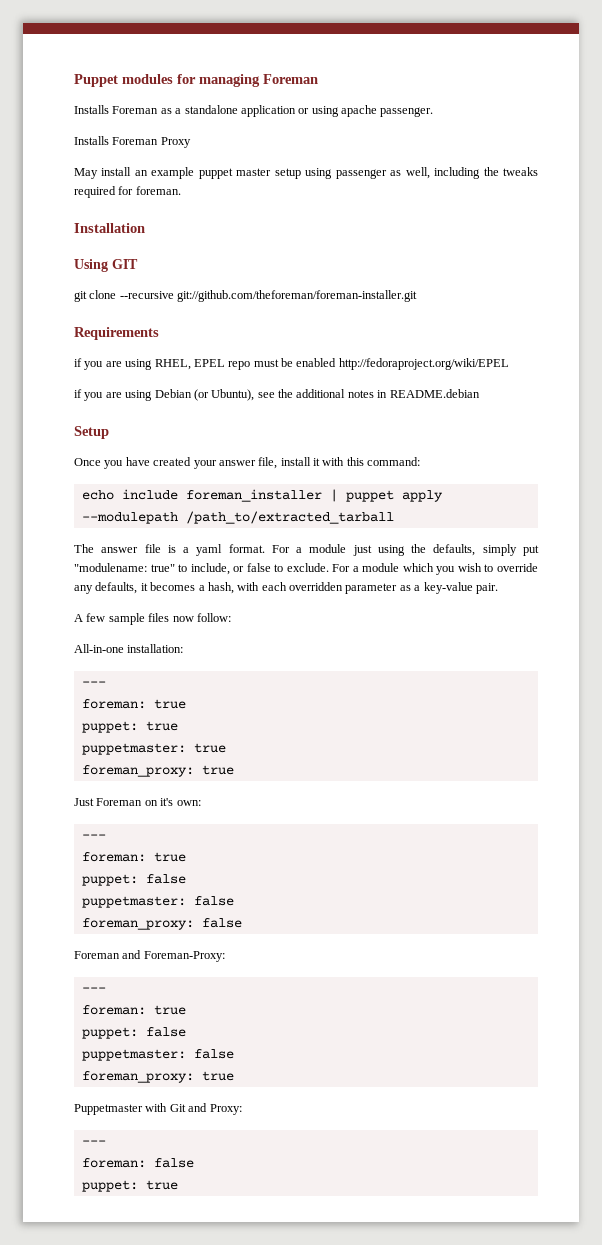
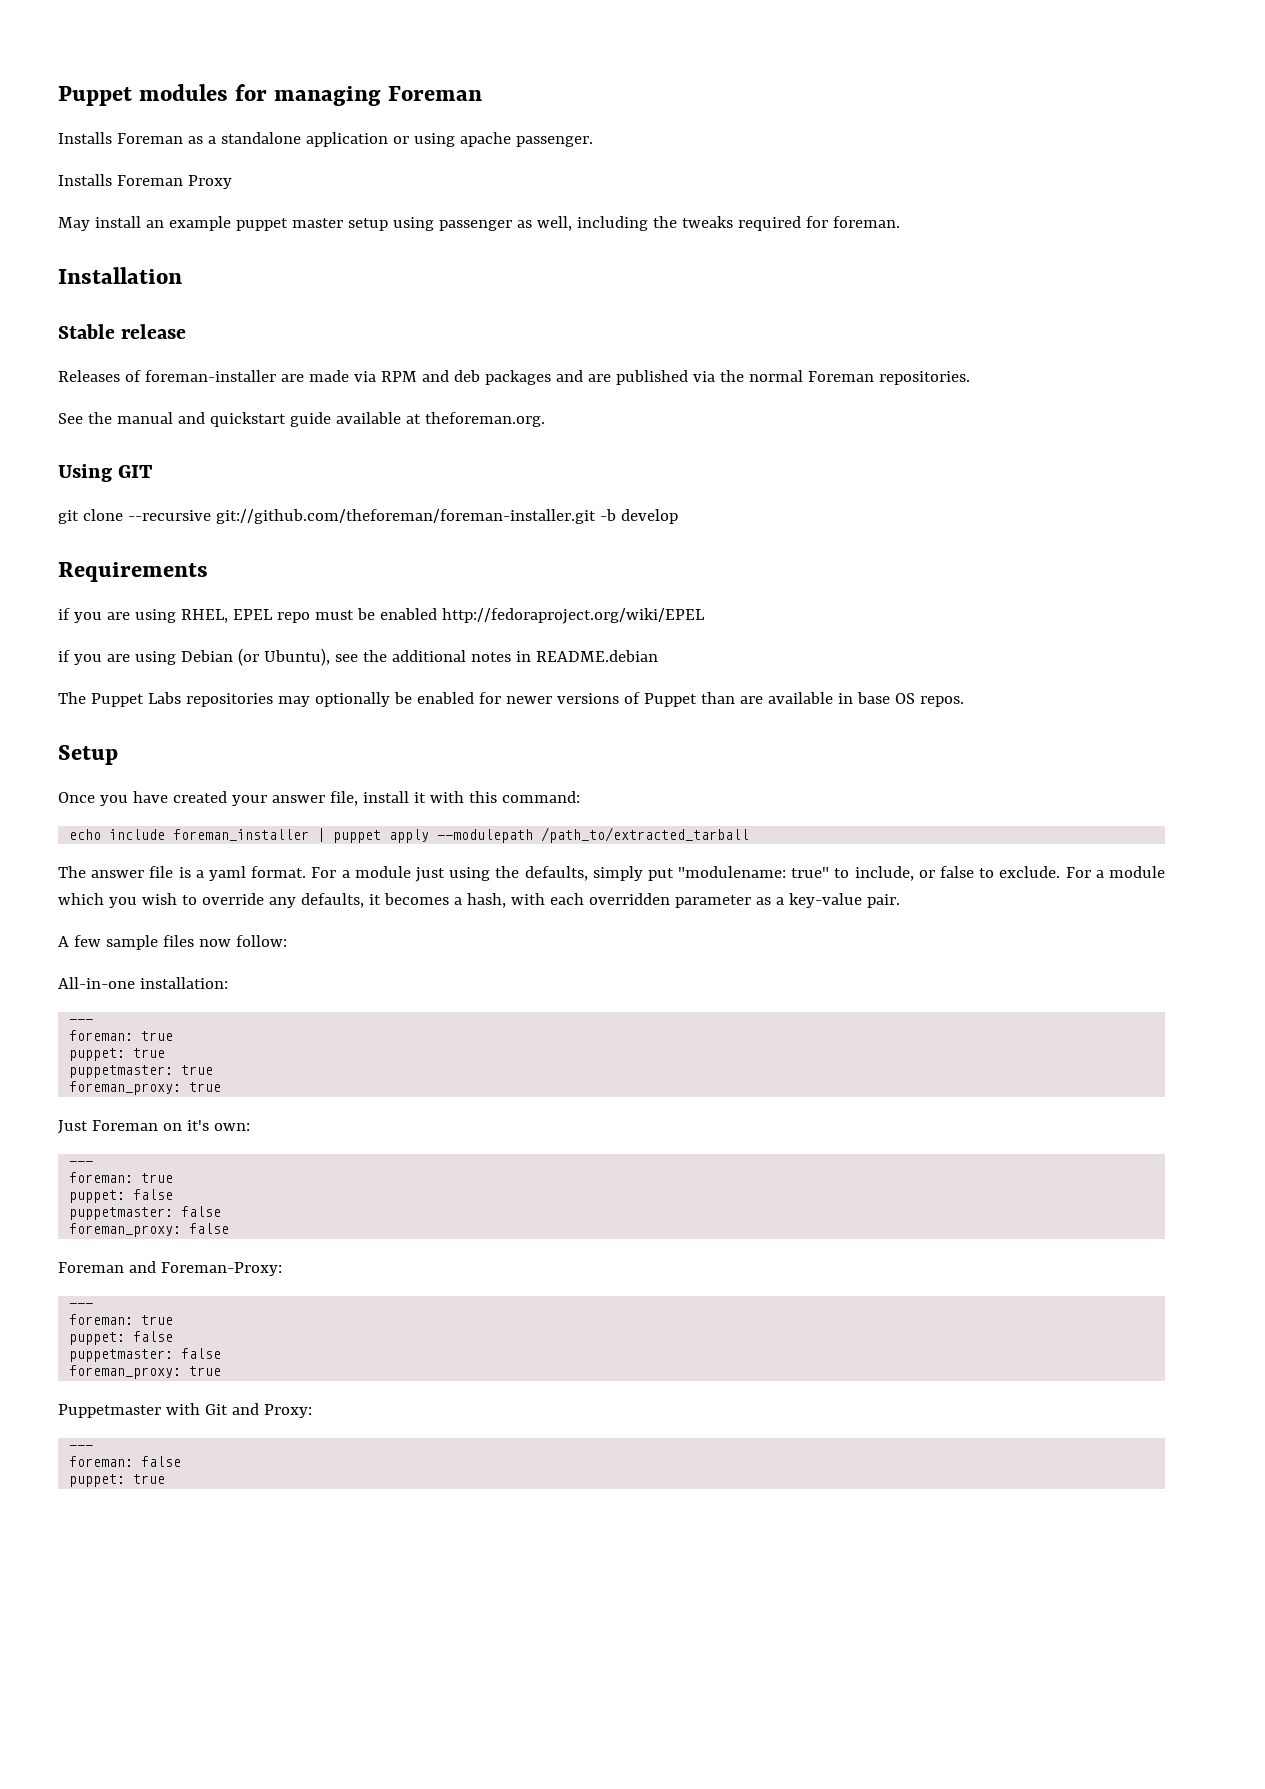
+ Stable release
+ Releases of foreman-installer are made via RPM and deb packages and are published via the normal Foreman repositories.
+ See the manual and quickstart guide available at theforeman.org.
- git clone --recursive git://github.com/theforeman/foreman-installer.git
+ git clone --recursive git://github.com/theforeman/foreman-installer.git -b develop
+ The Puppet Labs repositories may optionally be enabled for newer versions of Puppet than are available in base OS repos.

